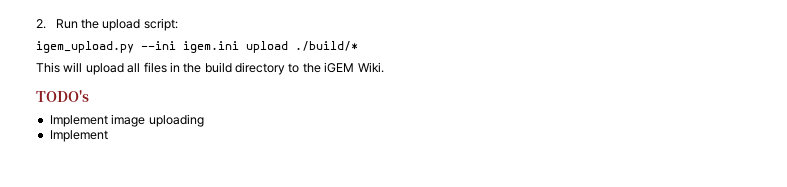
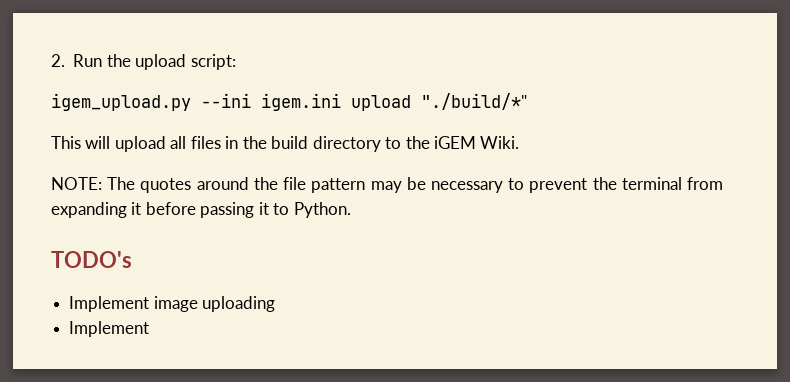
- igem_upload.py --ini igem.ini upload ./build/*
+ igem_upload.py --ini igem.ini upload "./build/*"
+ NOTE: The quotes around the file pattern may be necessary to prevent the terminal from expanding it before passing it to Python.

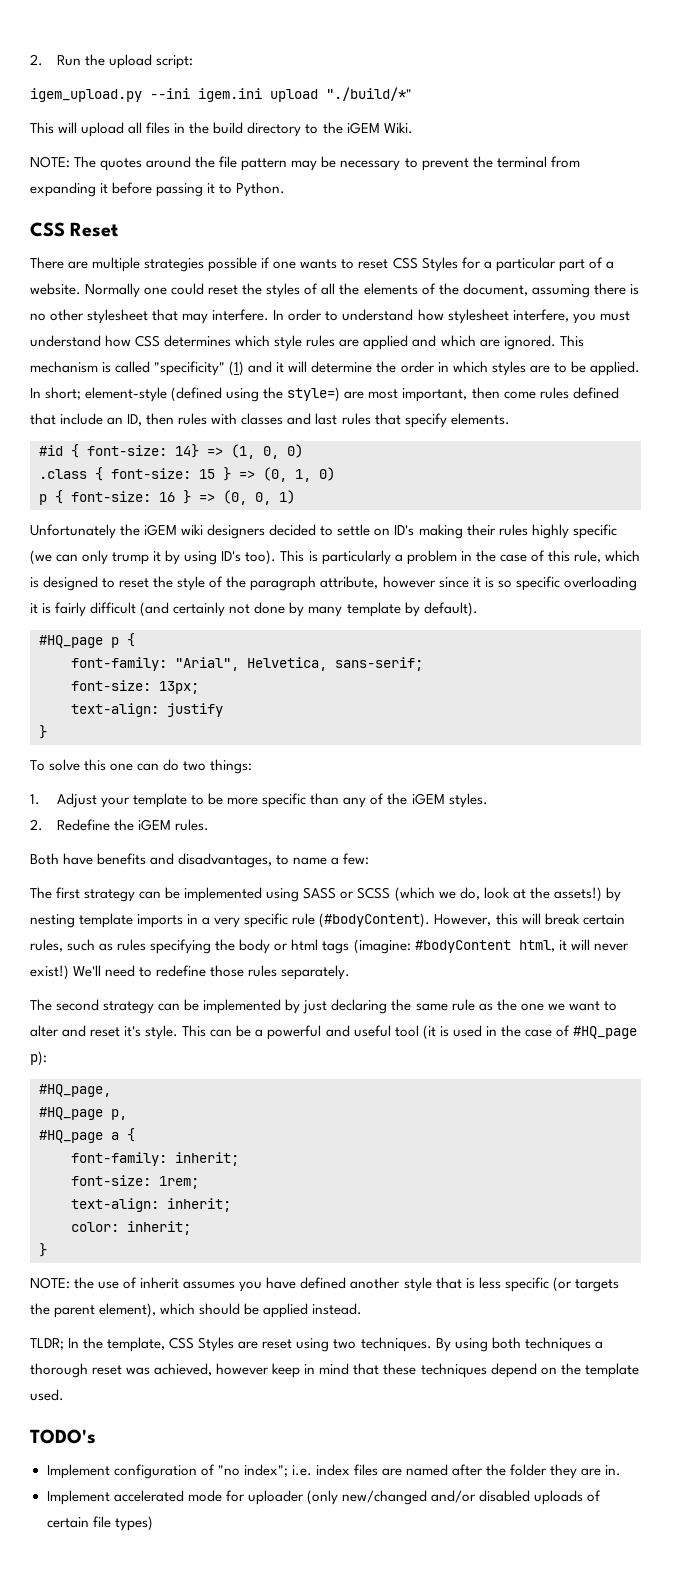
+ CSS Reset
+ There are multiple strategies possible if one wants to reset CSS Styles for a particular part of a website. Normally one could reset the styles of all the elements of the document, assuming there is no other stylesheet that may interfere. In order to understand how stylesheet interfere, you must understand how CSS determines which style rules are applied and which are ignored. This mechanism is called "specificity" (1) and it will determine the order in which styles are to be applied. In short; element-style (defined using the style=) are most important, then come rules defined that include an ID, then rules with classes and last rules that specify elements.
+ #id { font-size: 14} => (1, 0, 0)
+ .class { font-size: 15 } => (0, 1, 0)
+ p { font-size: 16 } => (0, 0, 1)
+ Unfortunately the iGEM wiki designers decided to settle on ID's making their rules highly specific (we can only trump it by using ID's too). This is particularly a problem in the case of this rule, which is designed to reset the style of the paragraph attribute, however since it is so specific overloading it is fairly difficult (and certainly not done by many template by default).
+ #HQ_page p {
+ font-family: "Arial", Helvetica, sans-serif;
+ font-size: 13px;
+ text-align: justify
+ }
+ To solve this one can do two things:
+ 1. Adjust your template to be more specific than any of the iGEM styles.
+ 2. Redefine the iGEM rules.
+ Both have benefits and disadvantages, to name a few:
+ The first strategy can be implemented using SASS or SCSS (which we do, look at the assets!) by nesting template imports in a very specific rule (#bodyContent). However, this will break certain rules, such as rules specifying the body or html tags (imagine: #bodyContent html, it will never exist!) We'll need to redefine those rules separately.
+ The second strategy can be implemented by just declaring the same rule as the one we want to alter and reset it's style. This can be a powerful and useful tool (it is used in the case of #HQ_page p):
+ #HQ_page,
+ #HQ_page p,
+ #HQ_page a {
+ font-family: inherit;
+ font-size: 1rem;
+ text-align: inherit;
+ color: inherit;
+ }
+ NOTE: the use of inherit assumes you have defined another style that is less specific (or targets the parent element), which should be applied instead.
+ TLDR; In the template, CSS Styles are reset using two techniques. By using both techniques a thorough reset was achieved, however keep in mind that these techniques depend on the template used.
  TODO's
- Implement image uploading
- Implement
+ Implement configuration of "no index"; i.e. index files are named after the folder they are in.
+ Implement accelerated mode for uploader (only new/changed and/or disabled uploads of certain file types)

